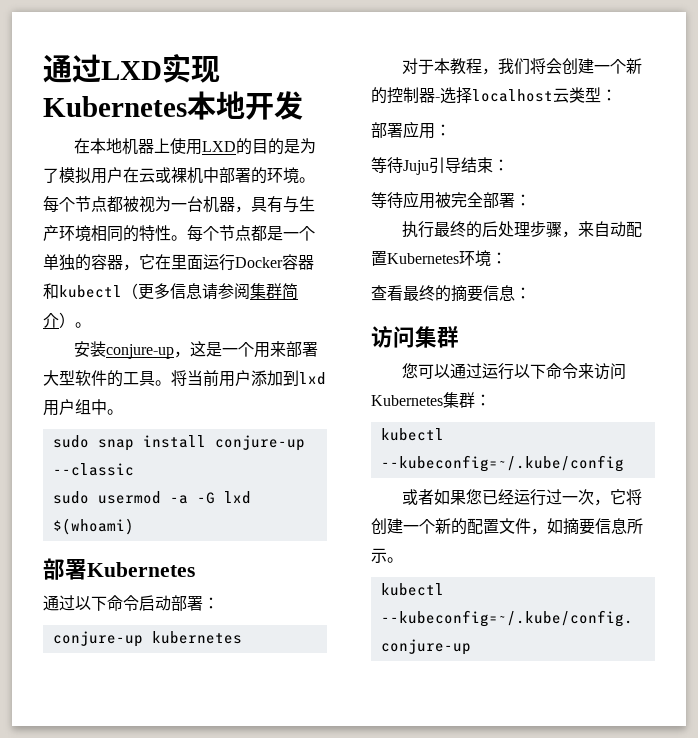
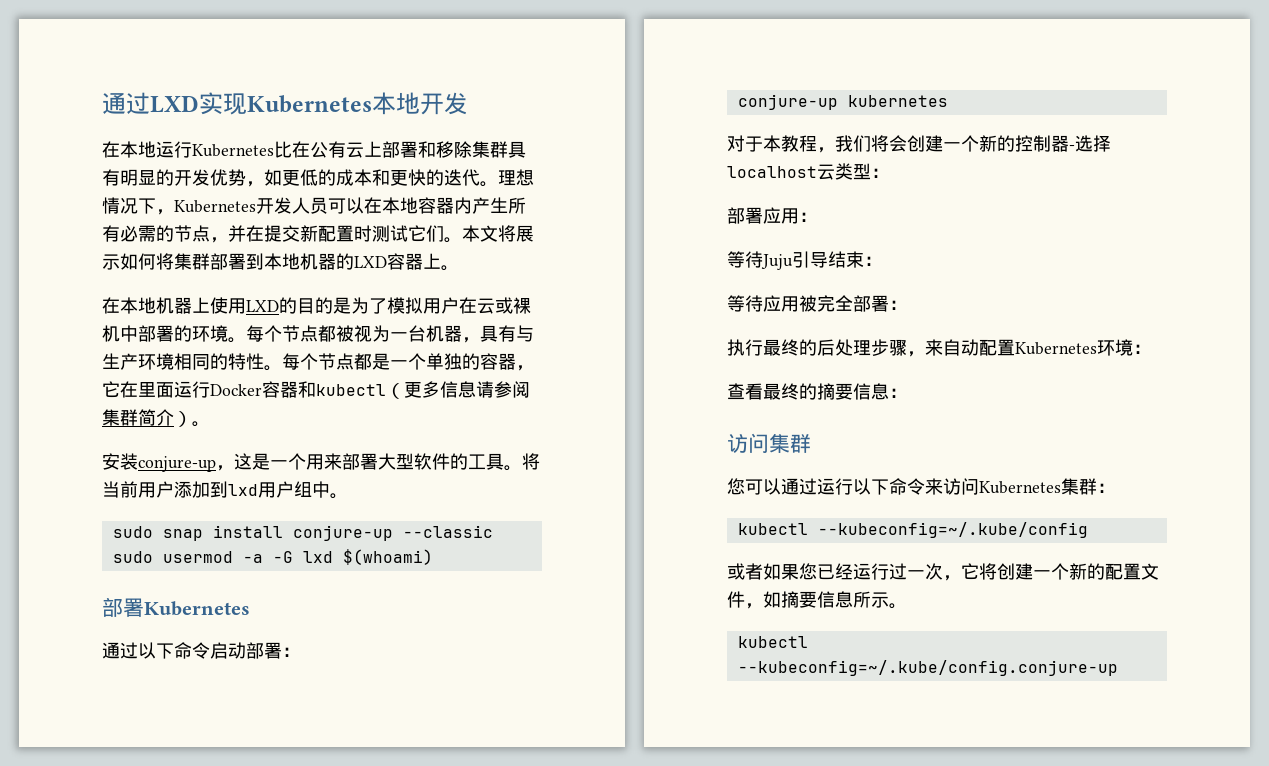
+ 在本地运行Kubernetes比在公有云上部署和移除集群具有明显的开发优势，如更低的成本和更快的迭代。理想情况下，Kubernetes开发人员可以在本地容器内产生所有必需的节点，并在提交新配置时测试它们。本文将展示如何将集群部署到本地机器的LXD容器上。

